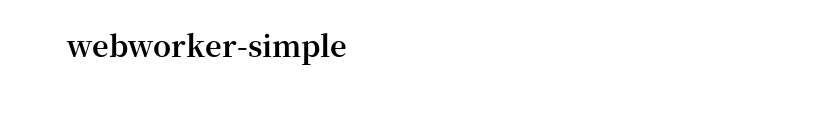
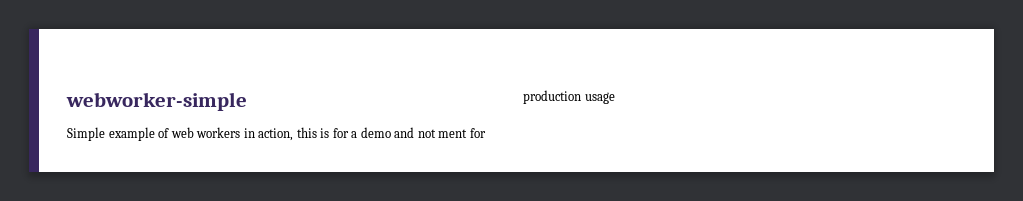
+ Simple example of web workers in action, this is for a demo and not ment for production usage

